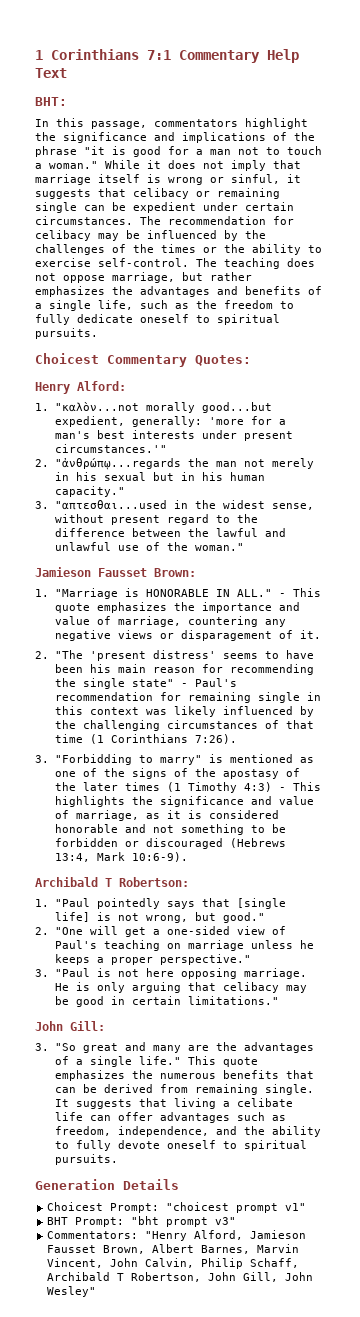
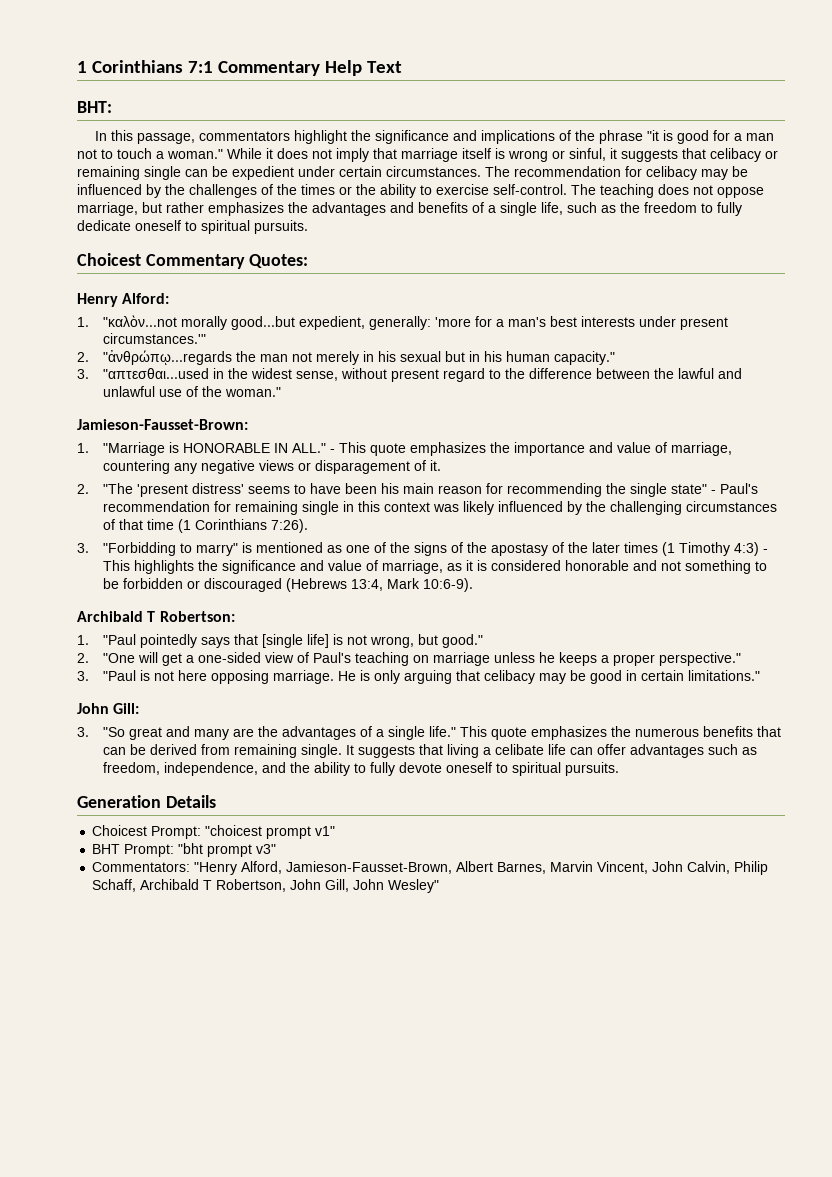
- Jamieson Fausset Brown:
+ Jamieson-Fausset-Brown:
- Commentators: "Henry Alford, Jamieson Fausset Brown, Albert Barnes, Marvin Vincent, John Calvin, Philip Schaff, Archibald T Robertson, John Gill, John Wesley"
+ Commentators: "Henry Alford, Jamieson-Fausset-Brown, Albert Barnes, Marvin Vincent, John Calvin, Philip Schaff, Archibald T Robertson, John Gill, John Wesley"

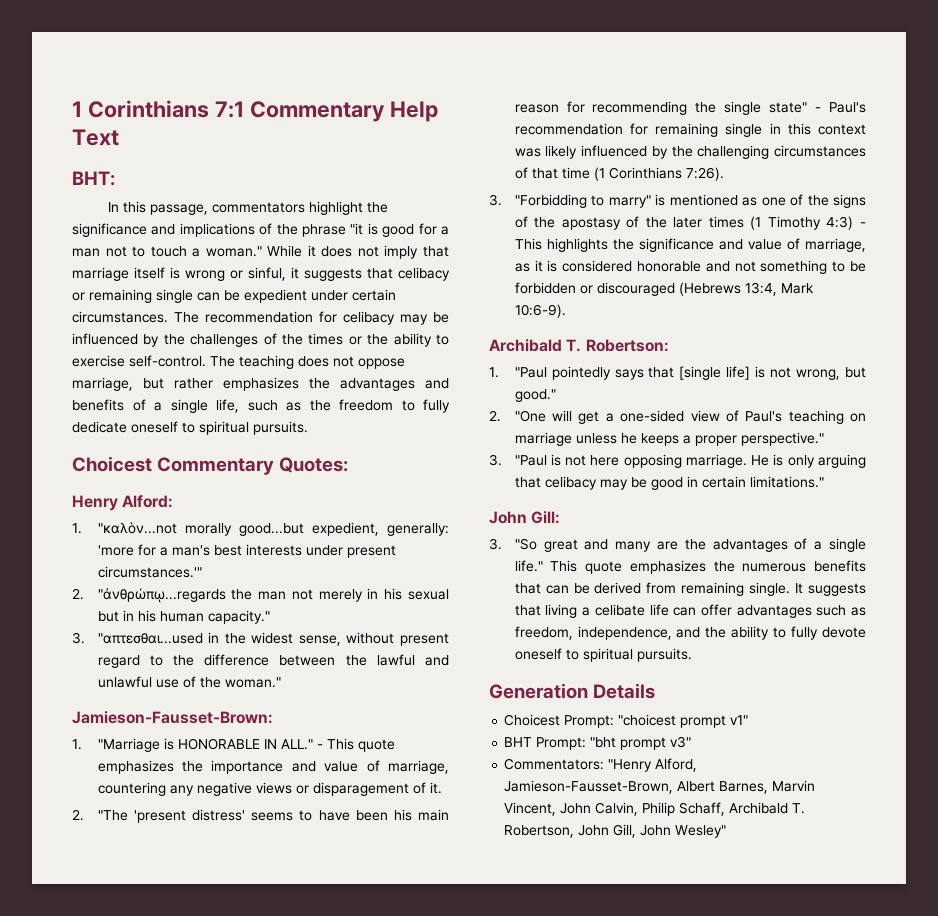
- Archibald T Robertson:
+ Archibald T. Robertson:
- Commentators: "Henry Alford, Jamieson-Fausset-Brown, Albert Barnes, Marvin Vincent, John Calvin, Philip Schaff, Archibald T Robertson, John Gill, John Wesley"
+ Commentators: "Henry Alford, Jamieson-Fausset-Brown, Albert Barnes, Marvin Vincent, John Calvin, Philip Schaff, Archibald T. Robertson, John Gill, John Wesley"

